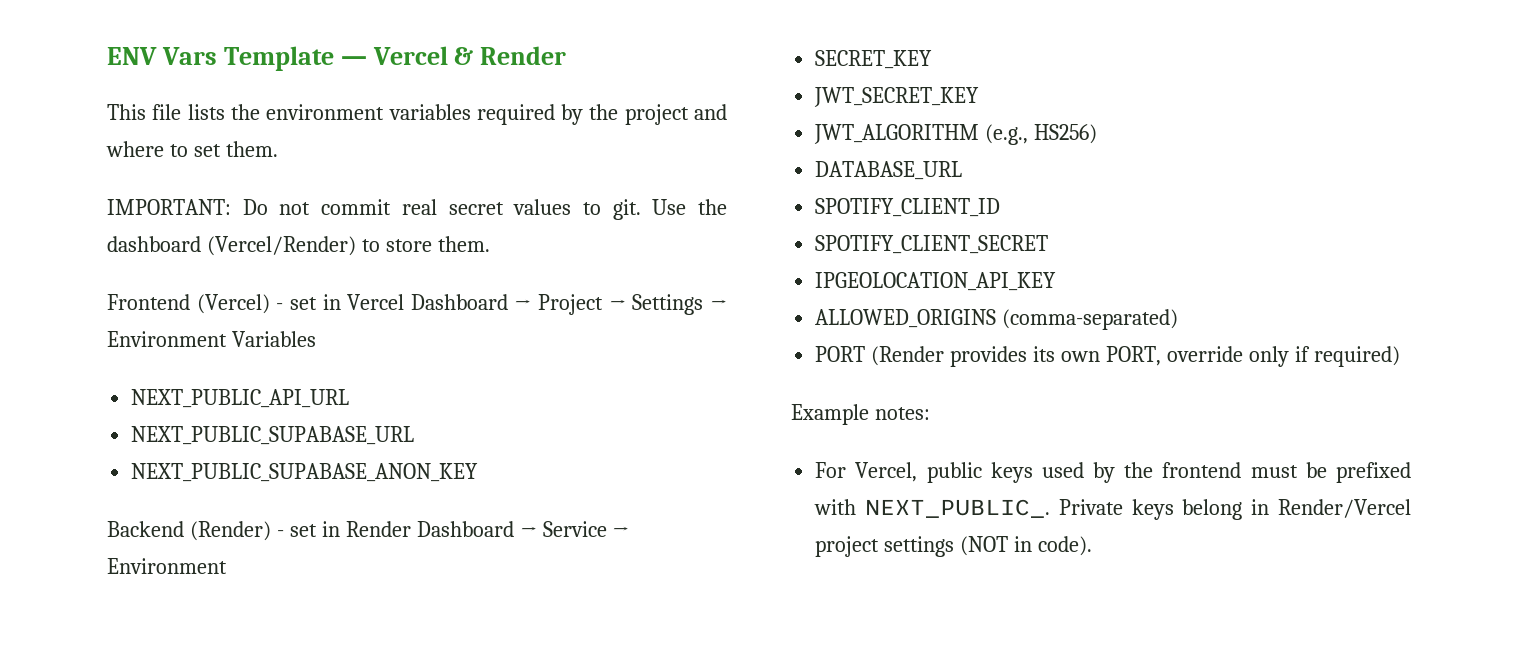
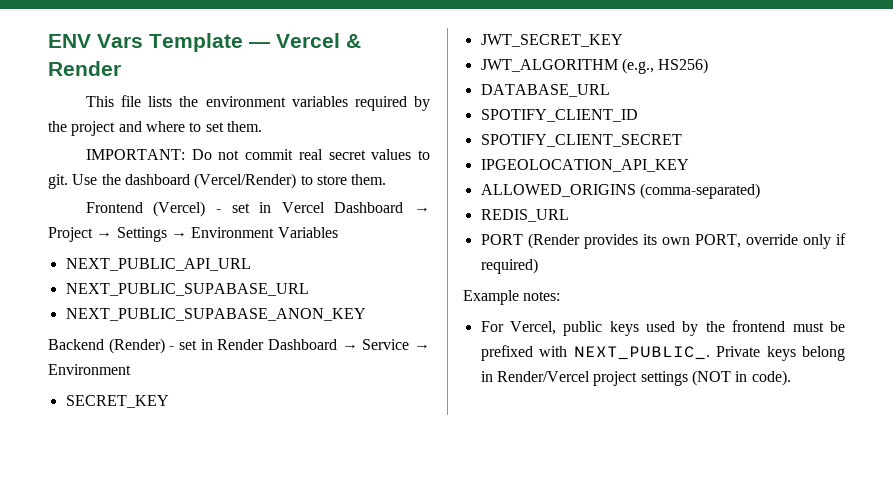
+ REDIS_URL

